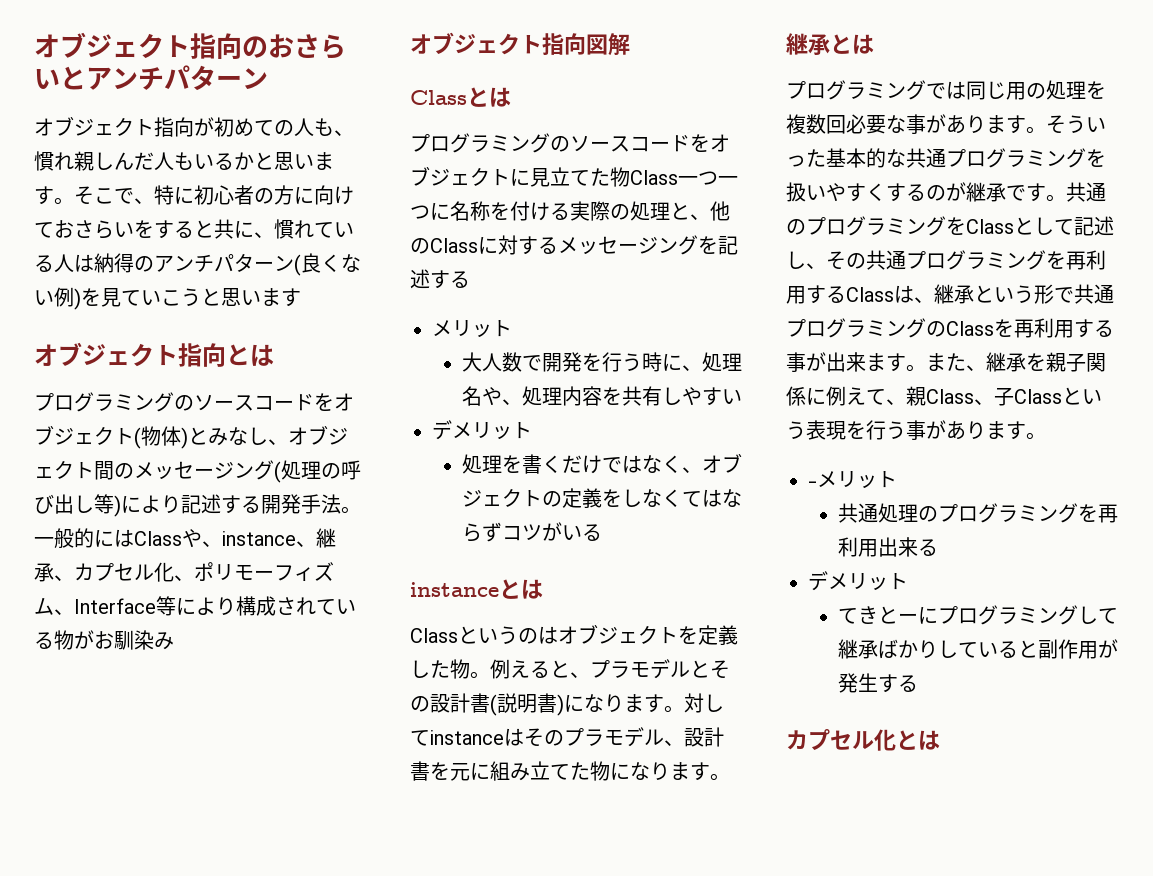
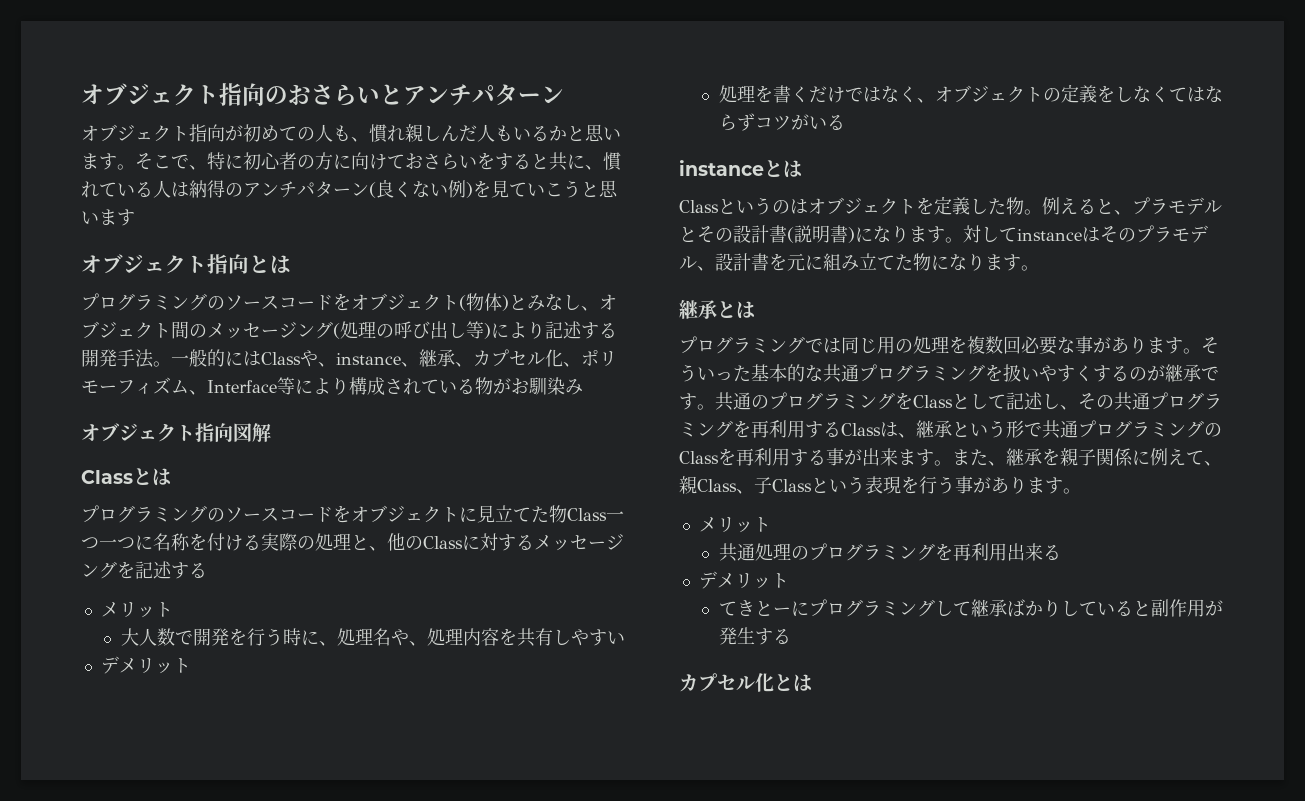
  また、継承を親子関係に例えて、親Class、子Classという表現を行う事があります。
- -メリット
+ メリット

